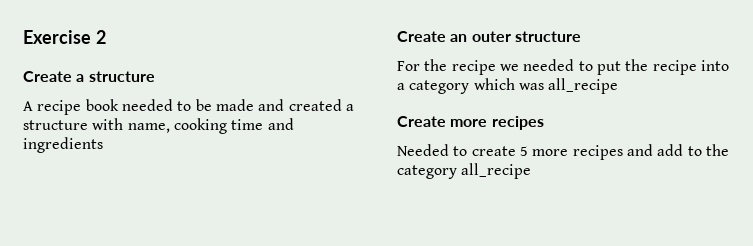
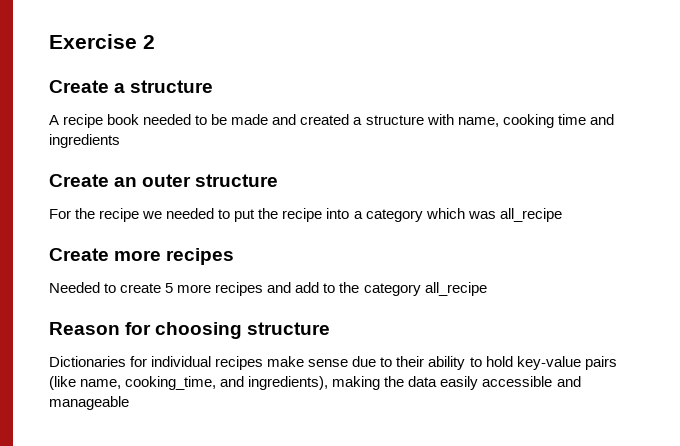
+ Reason for choosing structure
+ Dictionaries for individual recipes make sense due to their ability to hold key-value pairs (like name, cooking_time, and ingredients), making the data easily accessible and manageable

